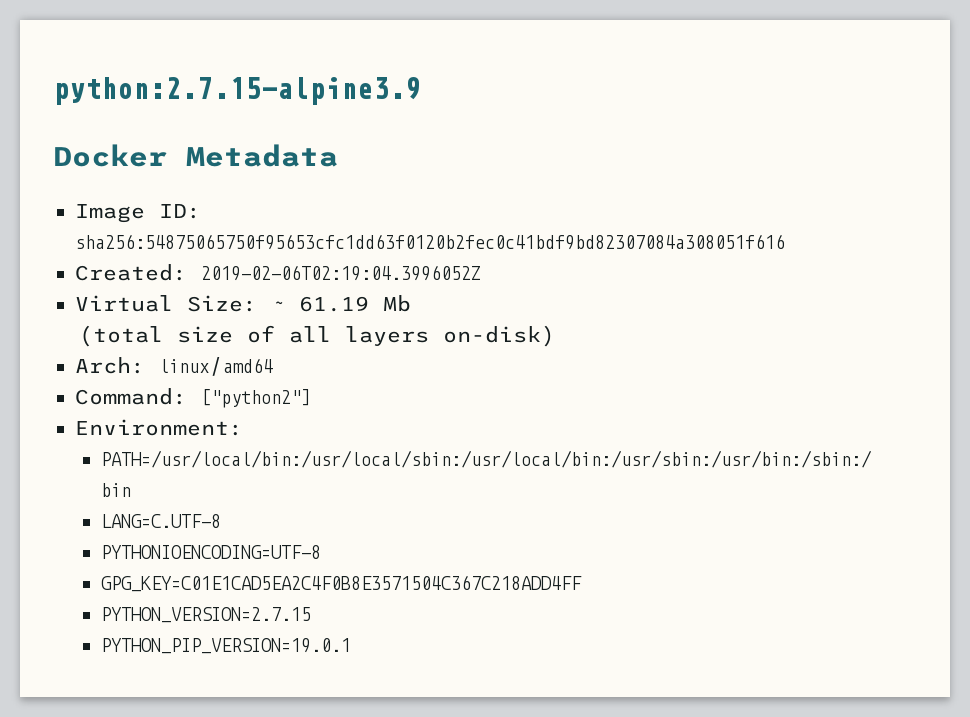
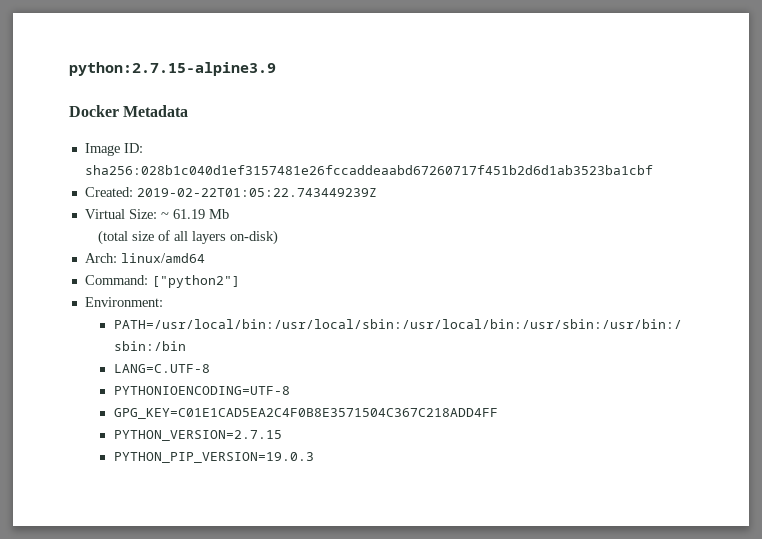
- Image ID: sha256:54875065750f95653cfc1dd63f0120b2fec0c41bdf9bd82307084a308051f616
+ Image ID: sha256:028b1c040d1ef3157481e26fccaddeaabd67260717f451b2d6d1ab3523ba1cbf
- Created: 2019-02-06T02:19:04.3996052Z
+ Created: 2019-02-22T01:05:22.743449239Z
- PYTHON_PIP_VERSION=19.0.1
+ PYTHON_PIP_VERSION=19.0.3

